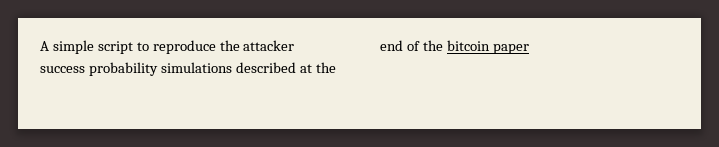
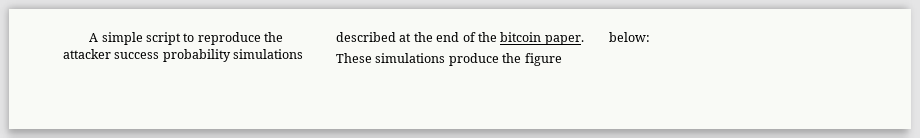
- A simple script to reproduce the attacker success probability simulations described at the end of the bitcoin paper
+ A simple script to reproduce the attacker success probability simulations described at the end of the bitcoin paper.
+ These simulations produce the figure below:

